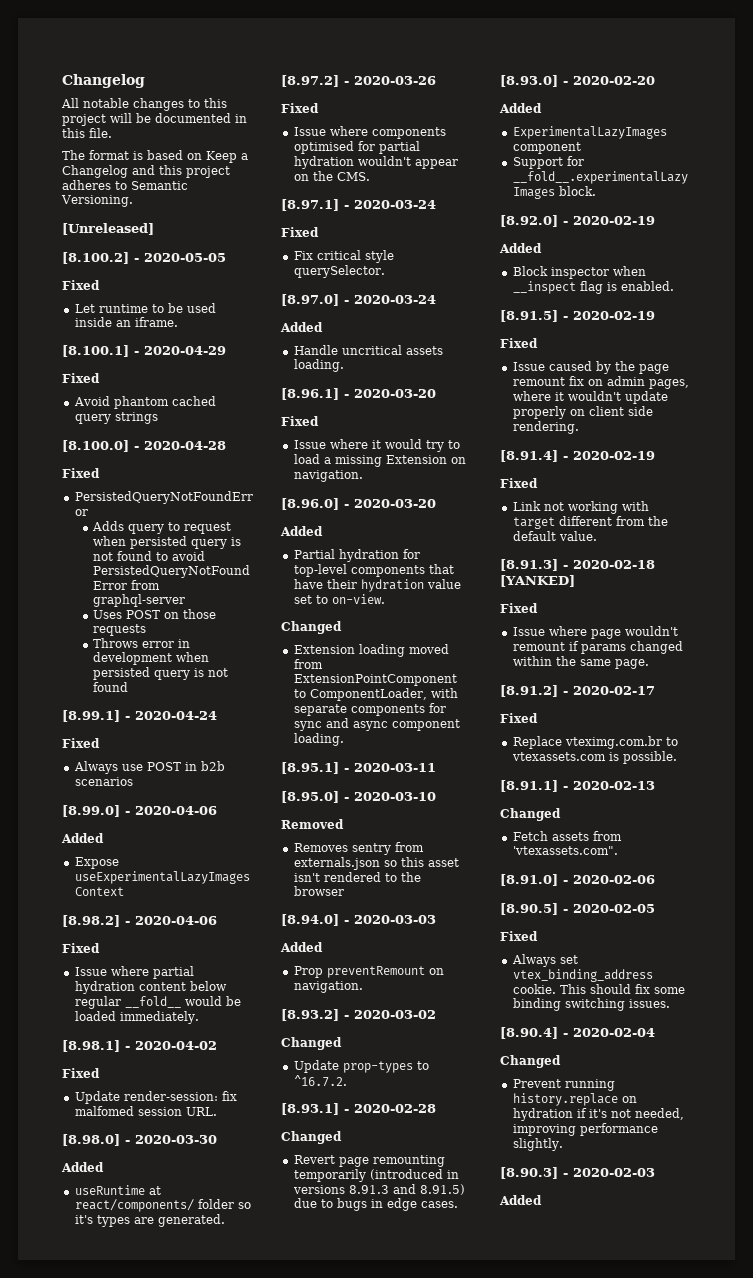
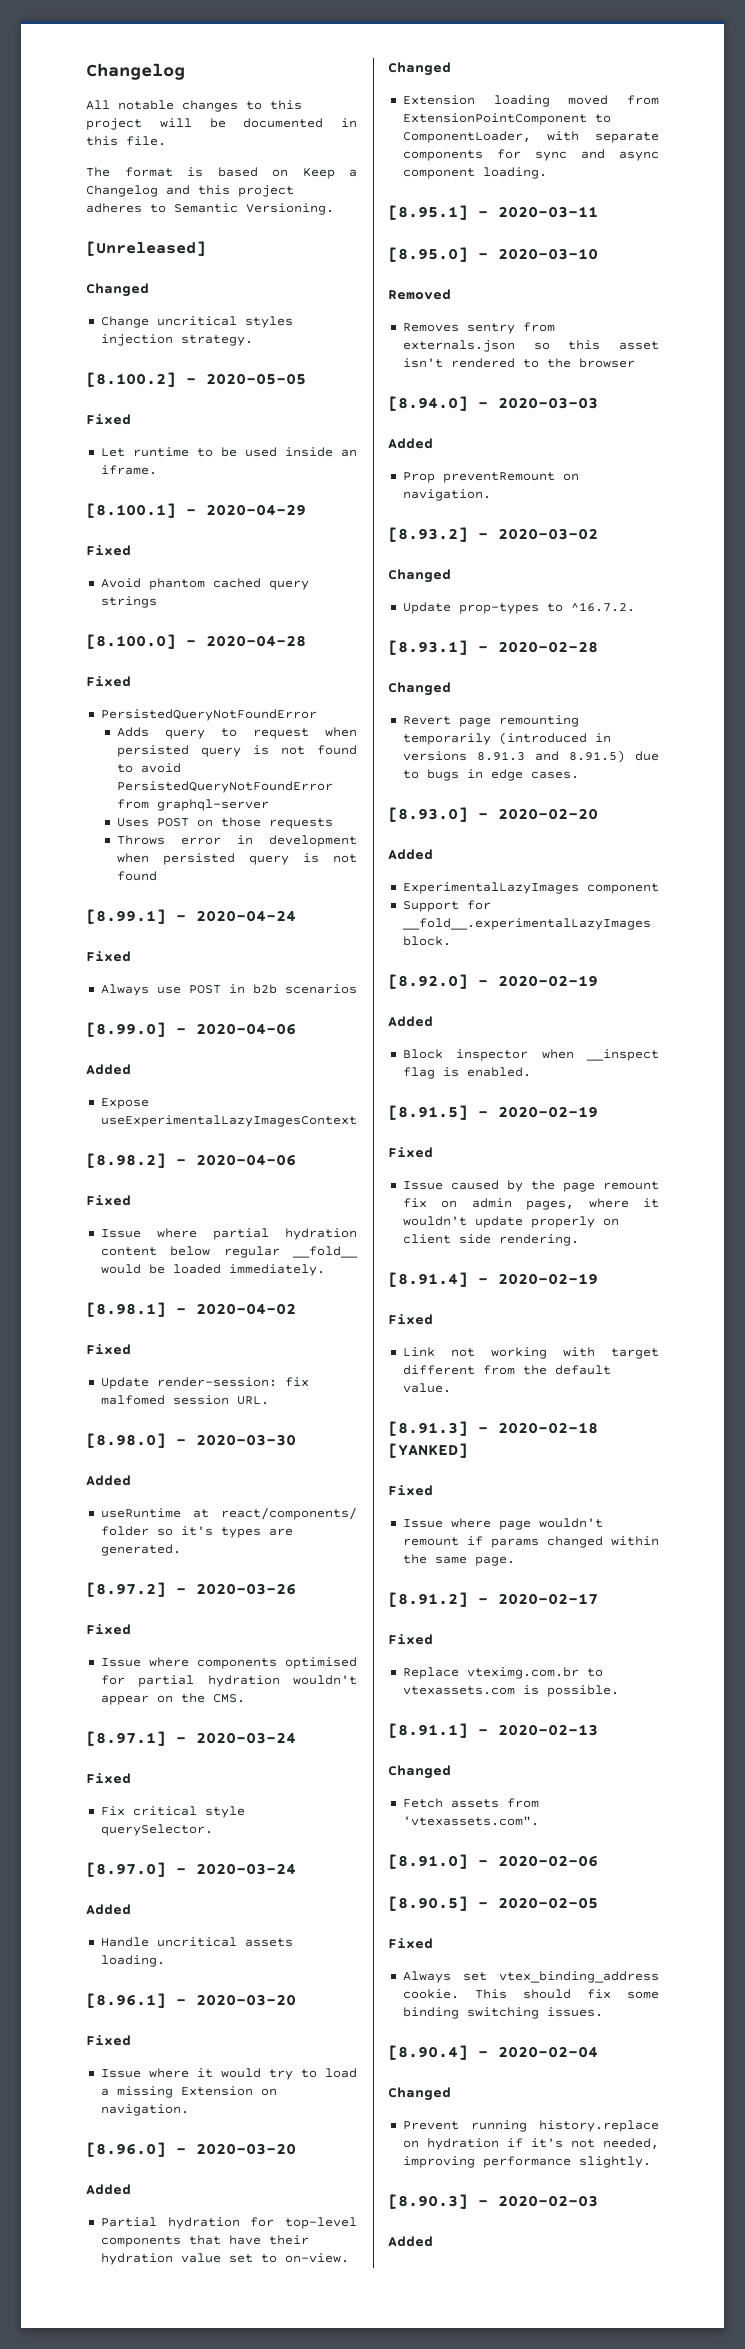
  [Unreleased]
+ Changed
+ Change uncritical styles injection strategy.

